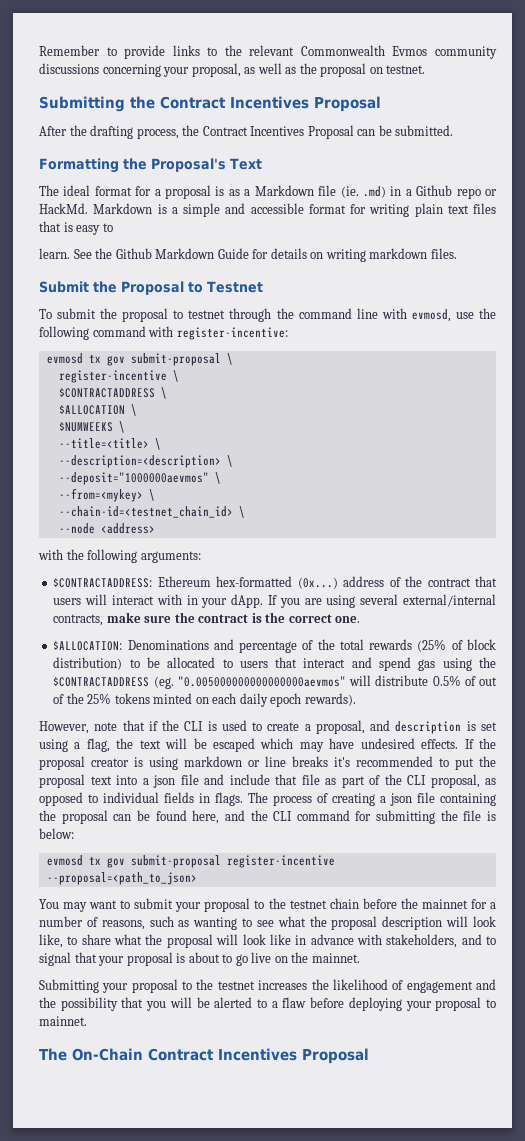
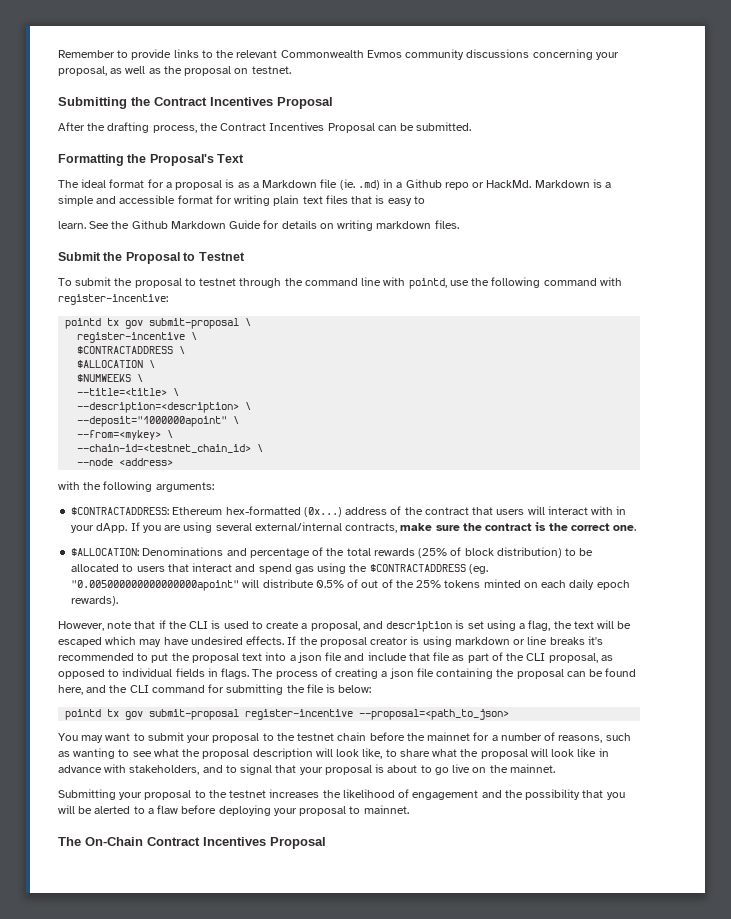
- To submit the proposal to testnet through the command line with evmosd, use the following command with register-incentive:
+ To submit the proposal to testnet through the command line with pointd, use the following command with register-incentive:
- evmosd tx gov submit-proposal \
+ pointd tx gov submit-proposal \
- --deposit="1000000aevmos" \
+ --deposit="1000000apoint" \
- $ALLOCATION: Denominations and percentage of the total rewards (25% of block distribution) to be allocated to users that interact and spend gas using the $CONTRACTADDRESS (eg. "0.005000000000000000aevmos" will distribute 0.5% of out of the 25% tokens minted on each daily epoch rewards).
+ $ALLOCATION: Denominations and percentage of the total rewards (25% of block distribution) to be allocated to users that interact and spend gas using the $CONTRACTADDRESS (eg. "0.005000000000000000apoint" will distribute 0.5% of out of the 25% tokens minted on each daily epoch rewards).
- evmosd tx gov submit-proposal register-incentive --proposal=<path_to_json>
+ pointd tx gov submit-proposal register-incentive --proposal=<path_to_json>

